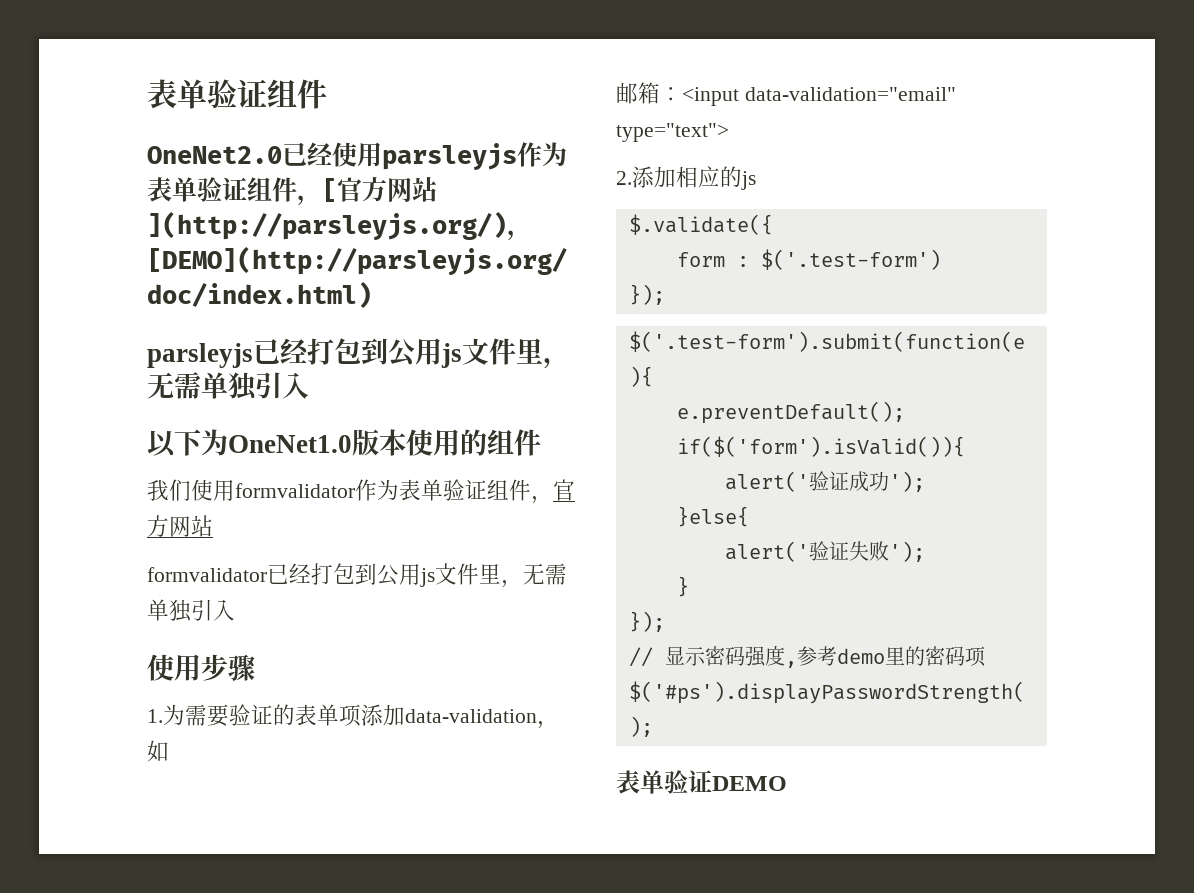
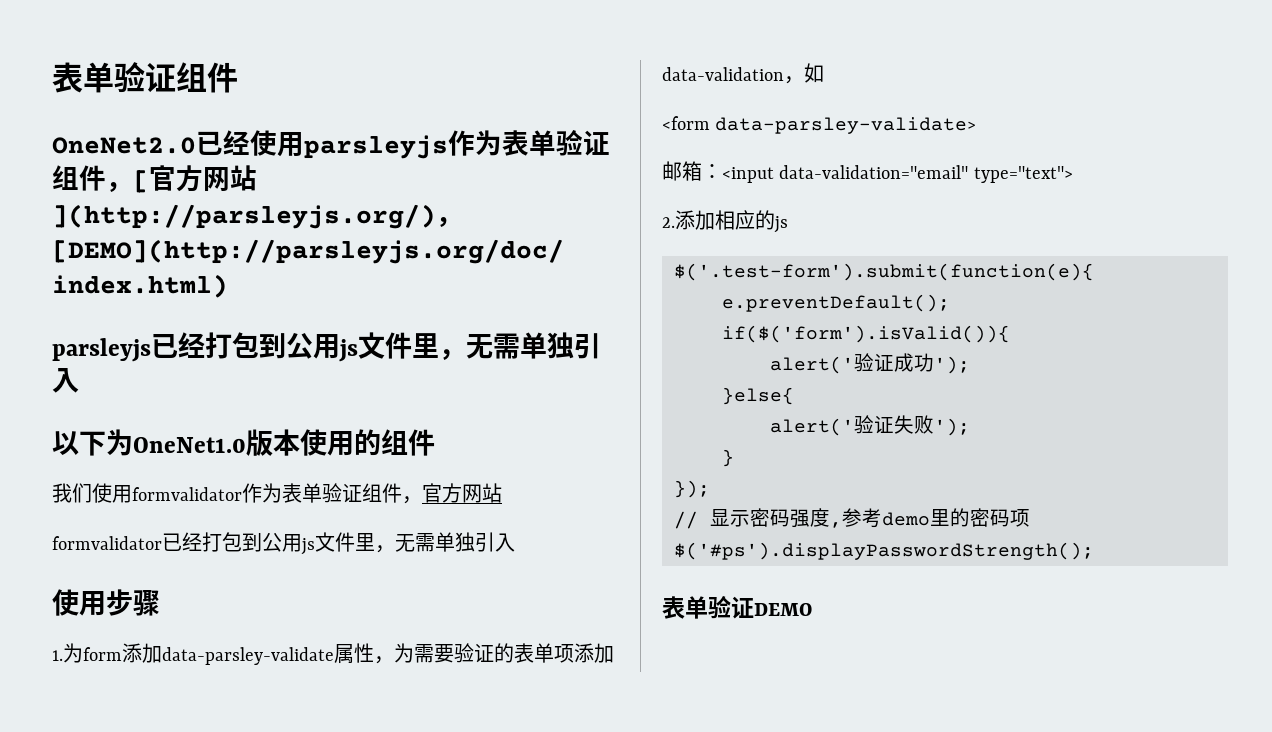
- 1.为需要验证的表单项添加data-validation，如
+ 1.为form添加data-parsley-validate属性，为需要验证的表单项添加data-validation，如
+ <form data-parsley-validate>
- $.validate({
- form : $('.test-form')
- });

